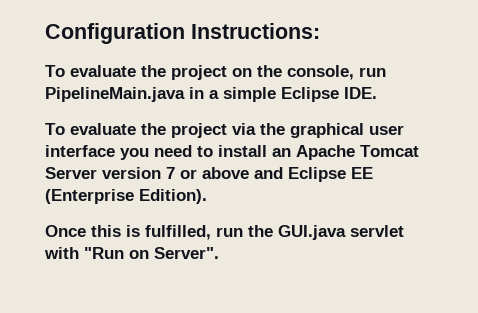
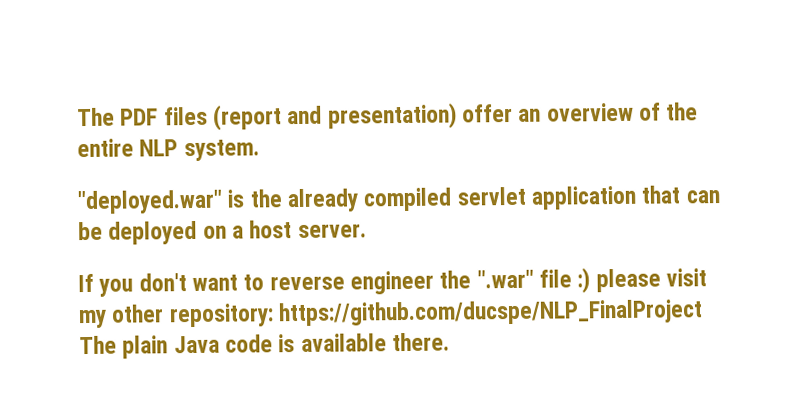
- Configuration Instructions:
- To evaluate the project on the console, run PipelineMain.java in a simple Eclipse IDE.
- To evaluate the project via the graphical user interface you need to install an Apache Tomcat Server version 7 or above and Eclipse EE (Enterprise Edition).
- Once this is fulfilled, run the GUI.java servlet with "Run on Server".
+ The PDF files (report and presentation) offer an overview of the entire NLP system.
+ "deployed.war" is the already compiled servlet application that can be deployed on a host server.
+ If you don't want to reverse engineer the ".war" file :) please visit my other repository: https://github.com/ducspe/NLP_FinalProject The plain Java code is available there.

